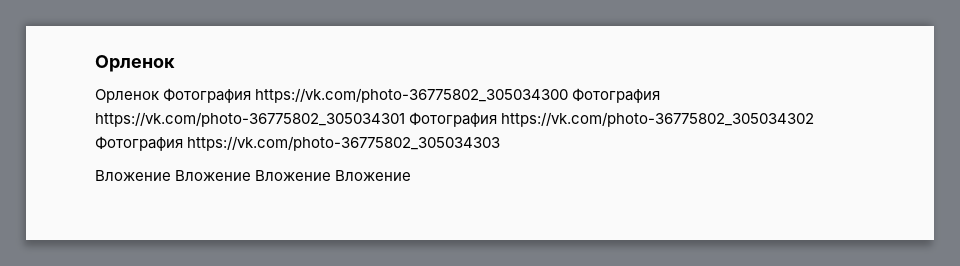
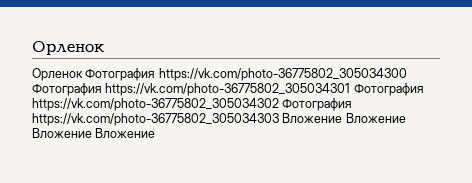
- Орленок Фотография https://vk.com/photo-36775802_305034300 Фотография https://vk.com/photo-36775802_305034301 Фотография https://vk.com/photo-36775802_305034302 Фотография https://vk.com/photo-36775802_305034303
- Вложение Вложение Вложение Вложение
+ Орленок Фотография https://vk.com/photo-36775802_305034300 Фотография https://vk.com/photo-36775802_305034301 Фотография https://vk.com/photo-36775802_305034302 Фотография https://vk.com/photo-36775802_305034303 Вложение Вложение Вложение Вложение

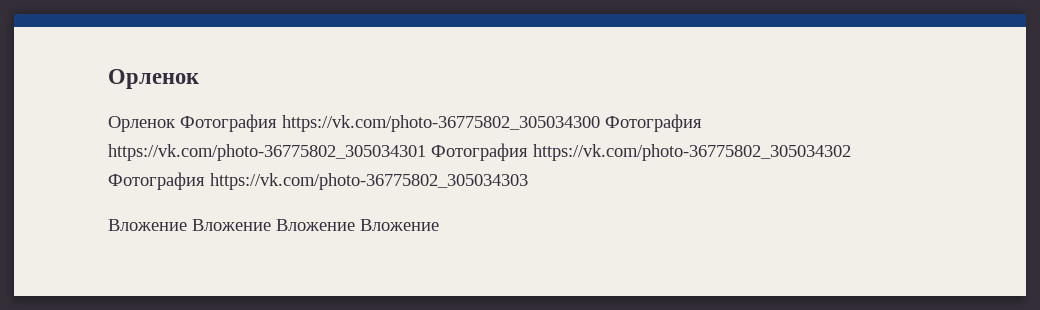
- Орленок Фотография https://vk.com/photo-36775802_305034300 Фотография https://vk.com/photo-36775802_305034301 Фотография https://vk.com/photo-36775802_305034302 Фотография https://vk.com/photo-36775802_305034303 Вложение Вложение Вложение Вложение
+ Орленок Фотография https://vk.com/photo-36775802_305034300 Фотография https://vk.com/photo-36775802_305034301 Фотография https://vk.com/photo-36775802_305034302 Фотография https://vk.com/photo-36775802_305034303
+ Вложение Вложение Вложение Вложение

